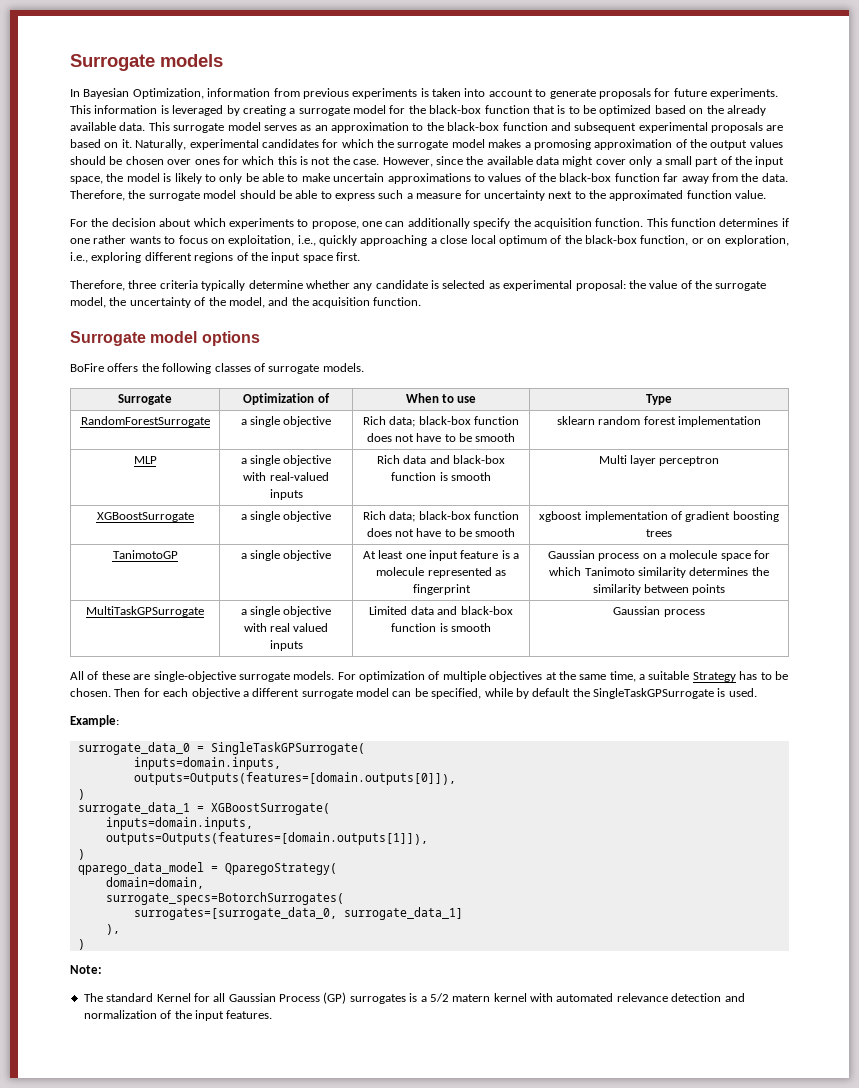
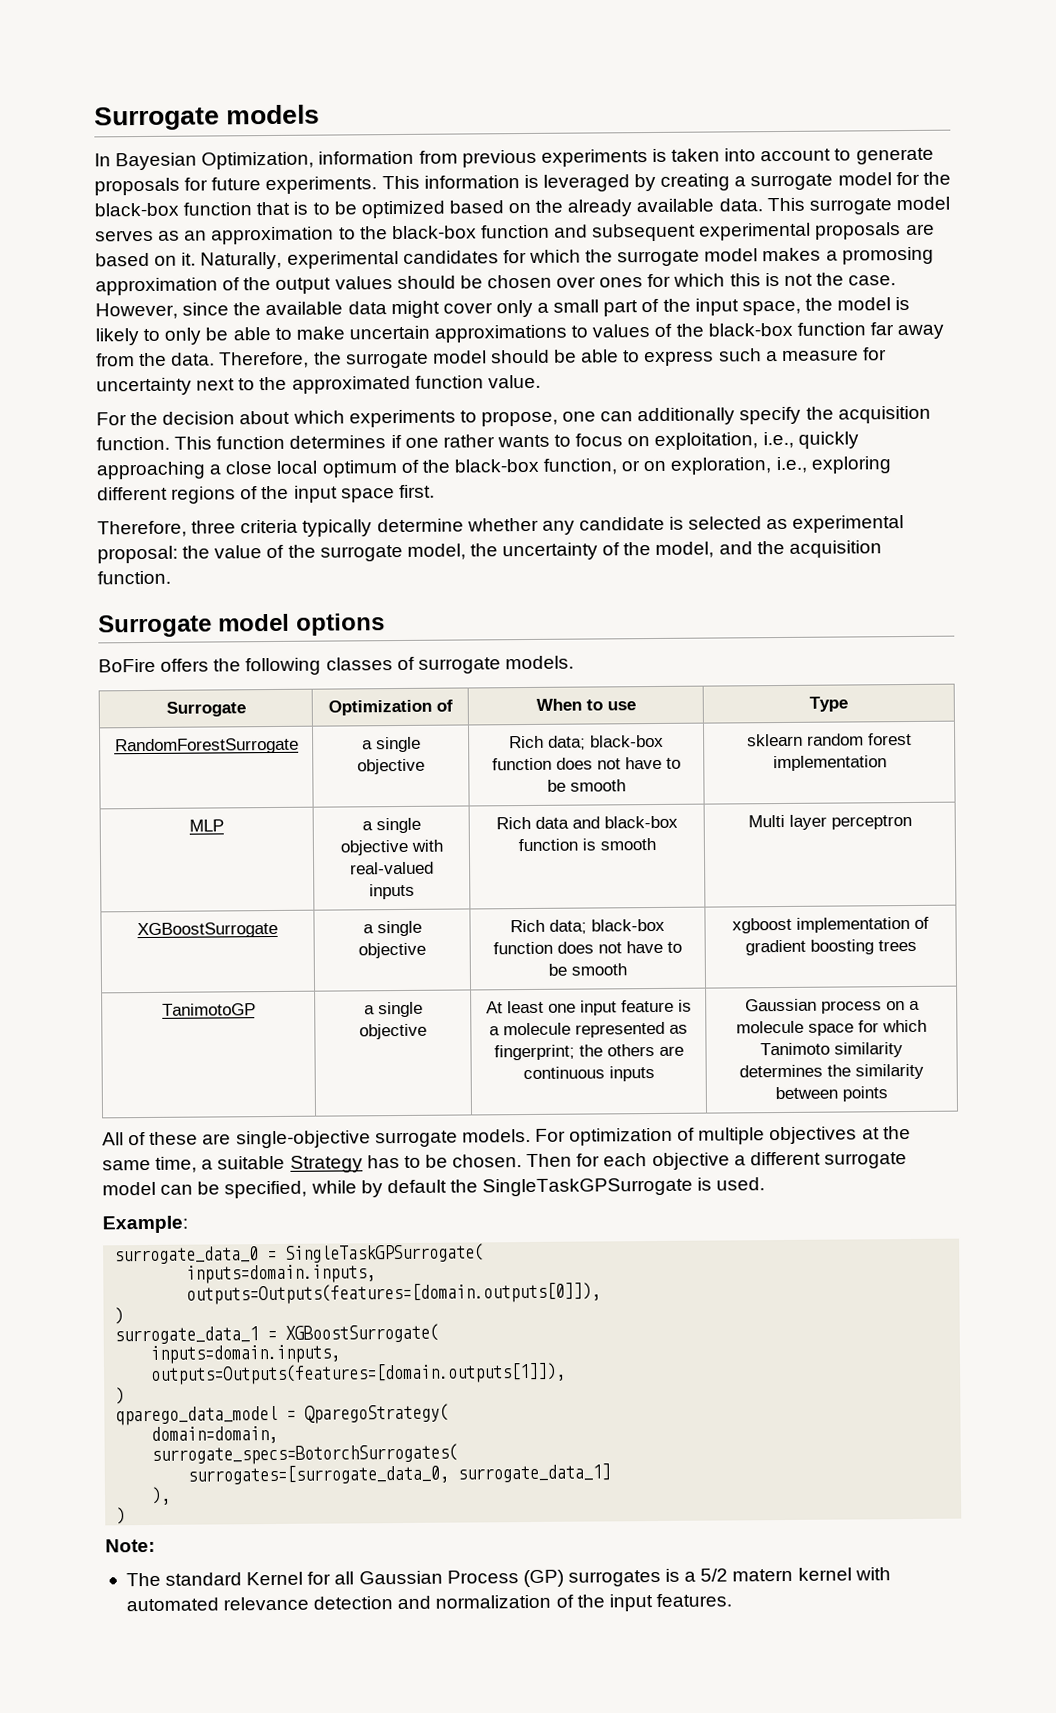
- TanimotoGP | a single objective | At least one input feature is a molecule represented as fingerprint | Gaussian process on a molecule space for which Tanimoto similarity determines the similarity between points
+ TanimotoGP | a single objective | At least one input feature is a molecule represented as fingerprint; the others are continuous inputs | Gaussian process on a molecule space for which Tanimoto similarity determines the similarity between points
- MultiTaskGPSurrogate | a single objective with real valued inputs | Limited data and black-box function is smooth | Gaussian process

